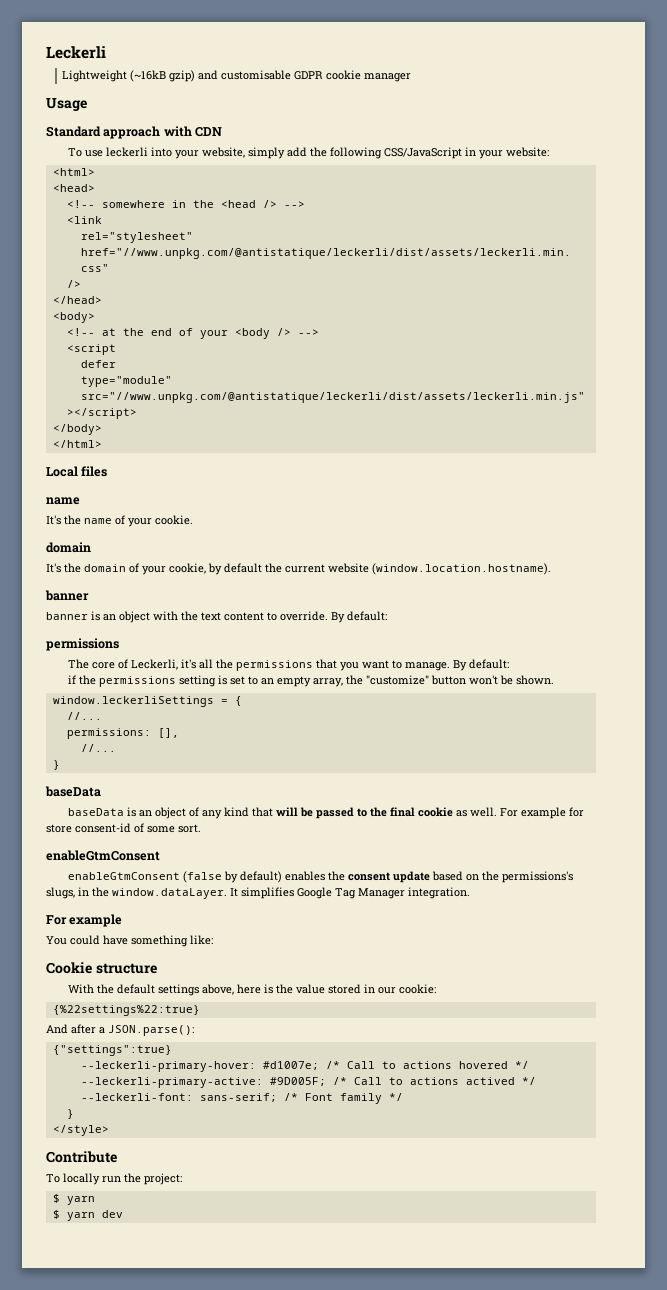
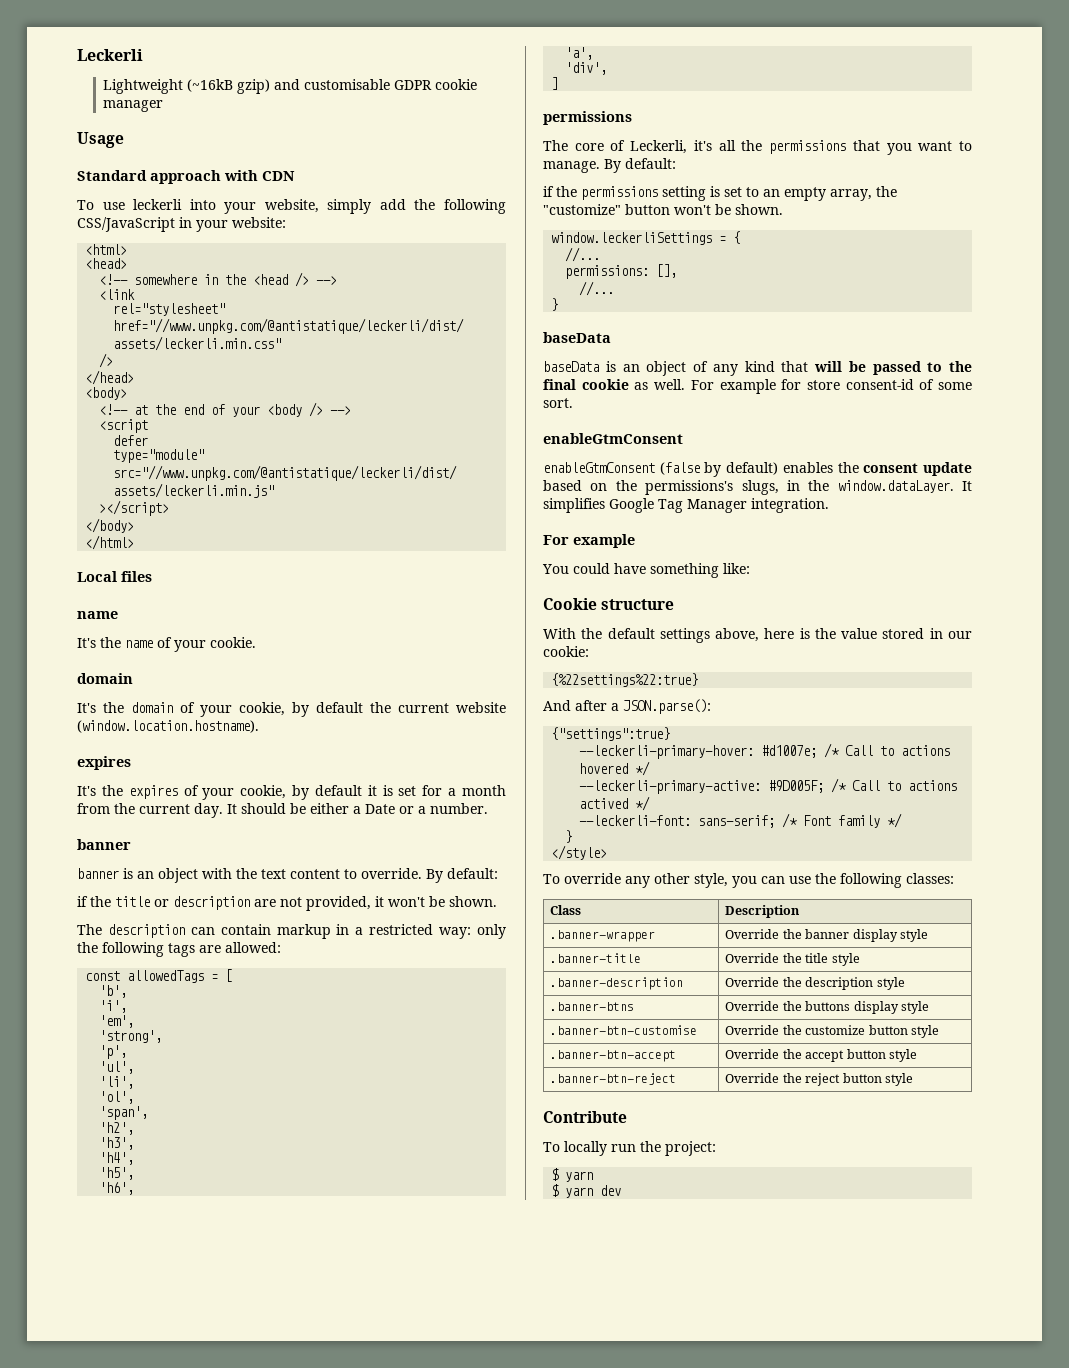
  It's the domain of your cookie, by default the current website (window.location.hostname).
+ expires
+ It's the expires of your cookie, by default it is set for a month from the current day. It should be either a Date or a number.
+ if the title or description are not provided, it won't be shown.
+ The description can contain markup in a restricted way: only the following tags are allowed:
+ const allowedTags = [
+ 'b',
+ 'i',
+ 'em',
+ 'strong',
+ 'p',
+ 'ul',
+ 'li',
+ 'ol',
+ 'span',
+ 'h2',
+ 'h3',
+ 'h4',
+ 'h5',
+ 'h6',
+ 'a',
+ 'div',
+ ]
+ To override any other style, you can use the following classes:
+ Class | Description
+ .banner-wrapper | Override the banner display style
+ .banner-title | Override the title style
+ .banner-description | Override the description style
+ .banner-btns | Override the buttons display style
+ .banner-btn-customise | Override the customize button style
+ .banner-btn-accept | Override the accept button style
+ .banner-btn-reject | Override the reject button style

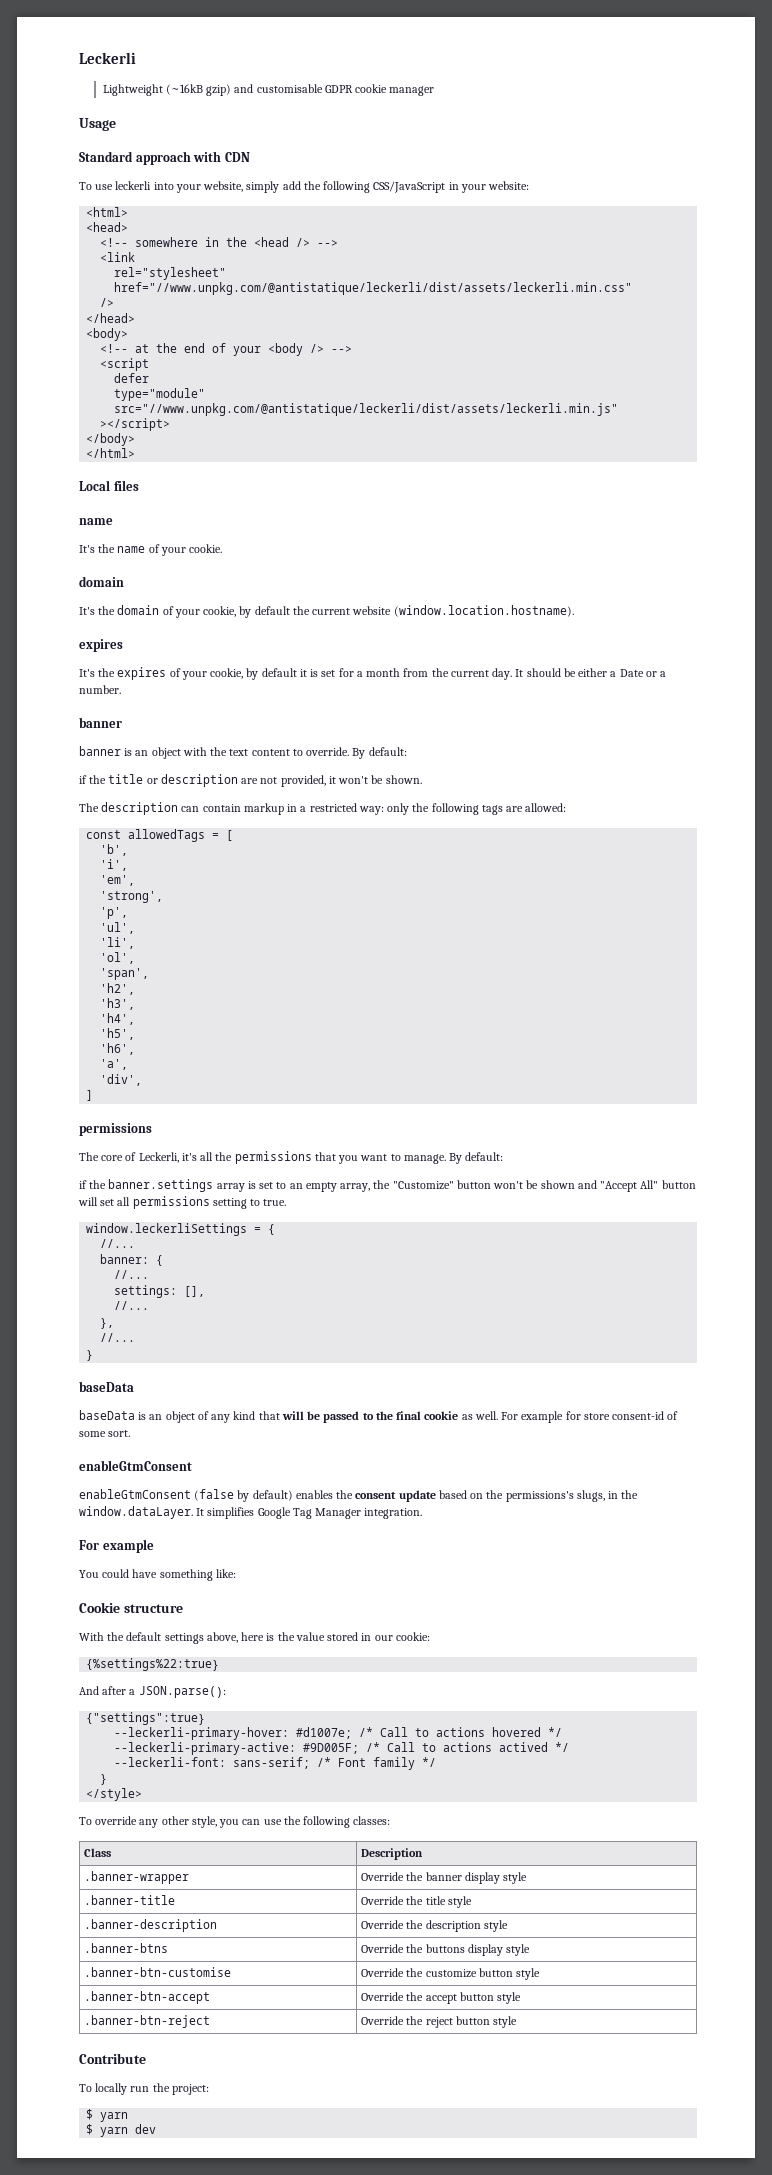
- if the permissions setting is set to an empty array, the "customize" button won't be shown.
+ if the banner.settings array is set to an empty array, the "Customize" button won't be shown and "Accept All" button will set all permissions setting to true.
- permissions: [],
+ banner: {
+ //...
+ settings: [],
+ },
+ //...
- {%22settings%22:true}
+ {%settings%22:true}

